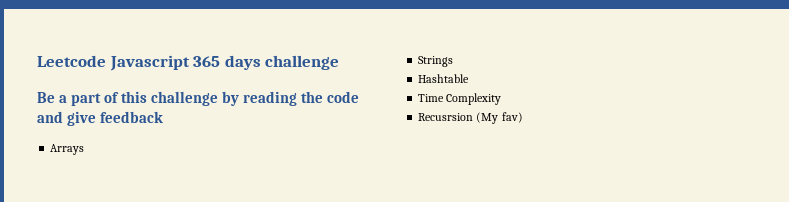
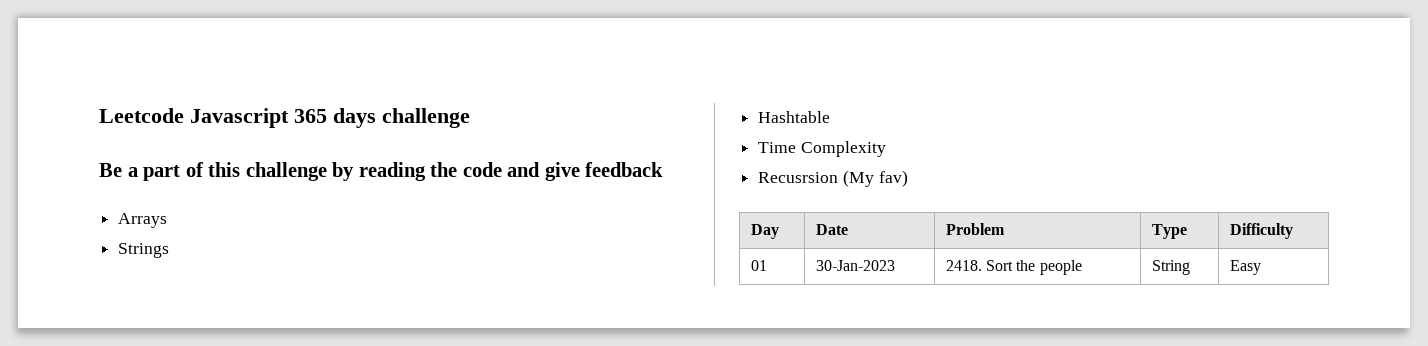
+ Day | Date | Problem | Type | Difficulty
+ 01 | 30-Jan-2023 | 2418. Sort the people | String | Easy

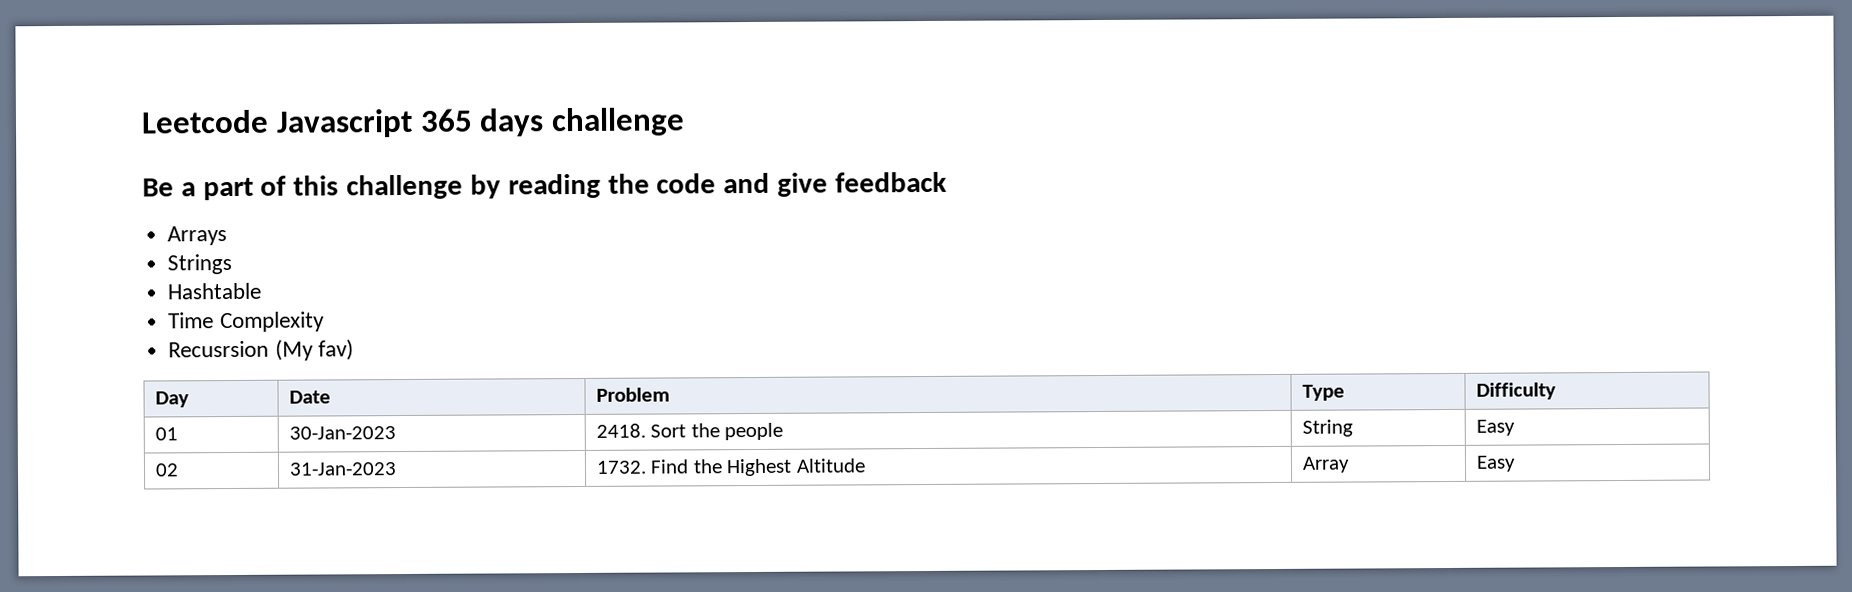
+ 02 | 31-Jan-2023 | 1732. Find the Highest Altitude | Array | Easy

